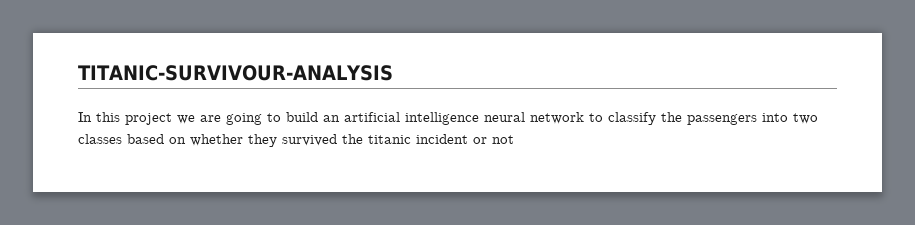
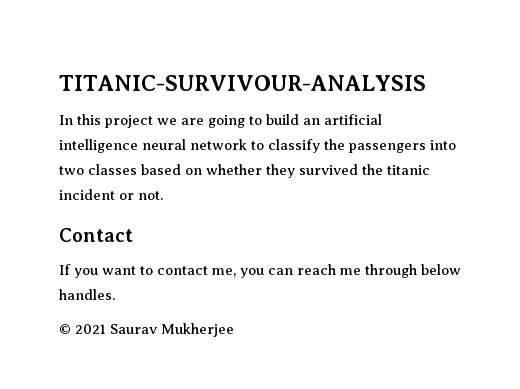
- In this project we are going to build an artificial intelligence neural network to classify the passengers into two classes based on whether they survived the titanic incident or not
+ In this project we are going to build an artificial intelligence neural network to classify the passengers into two classes based on whether they survived the titanic incident or not.
+ Contact
+ If you want to contact me, you can reach me through below handles.
+ © 2021 Saurav Mukherjee

